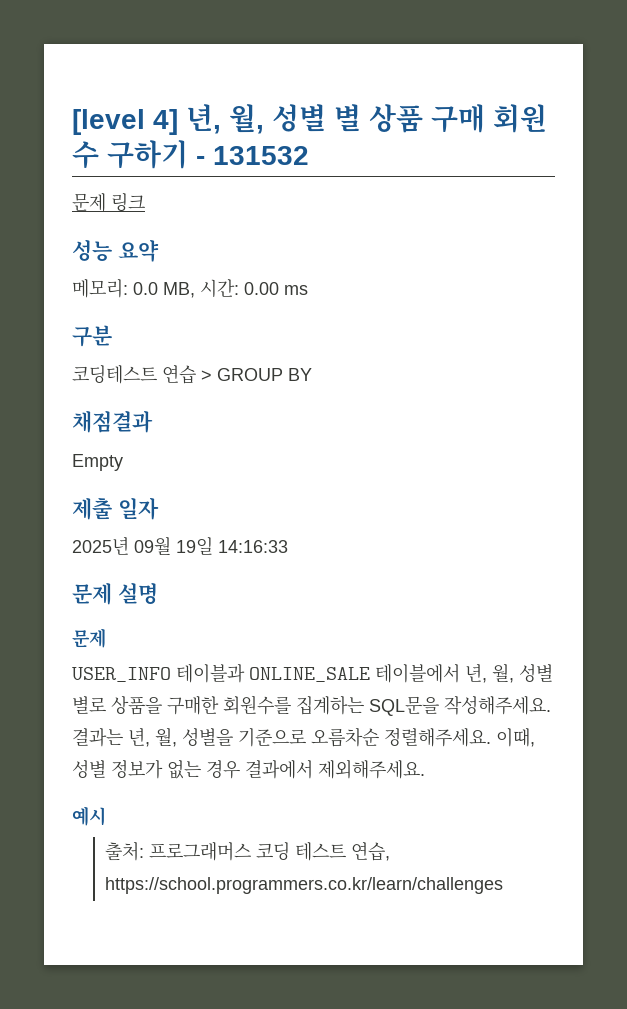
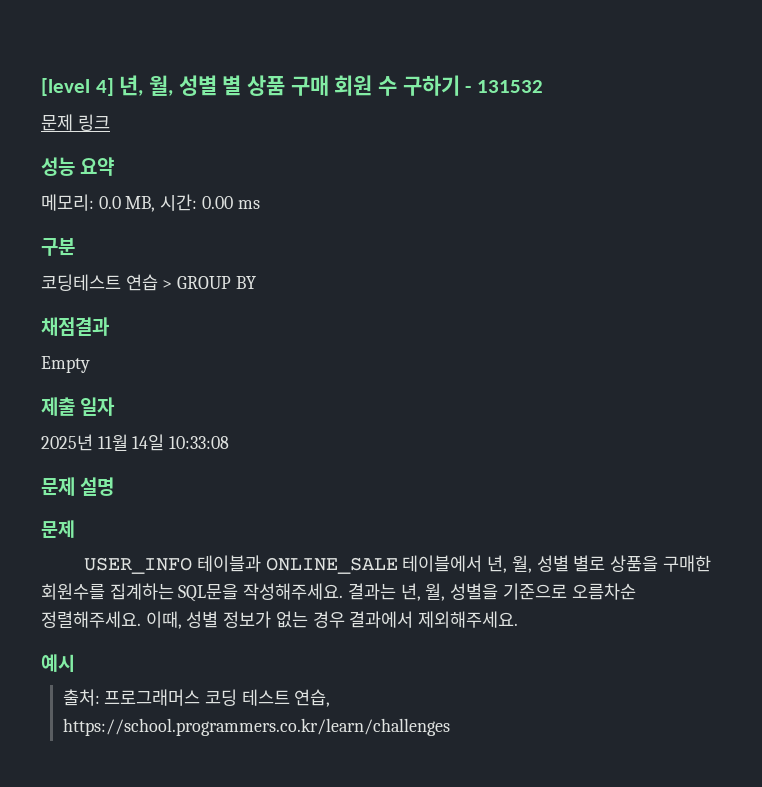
- 2025년 09월 19일 14:16:33
+ 2025년 11월 14일 10:33:08

